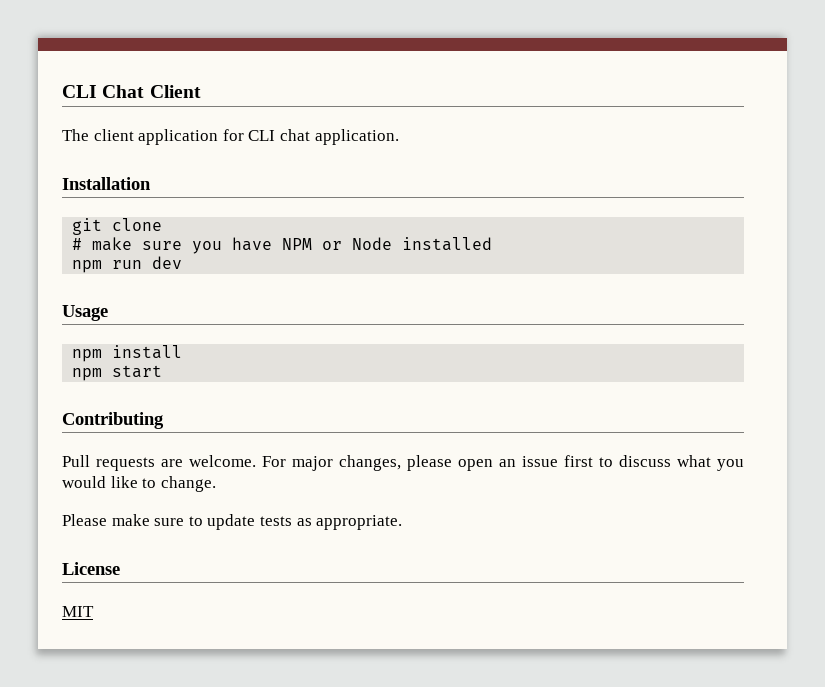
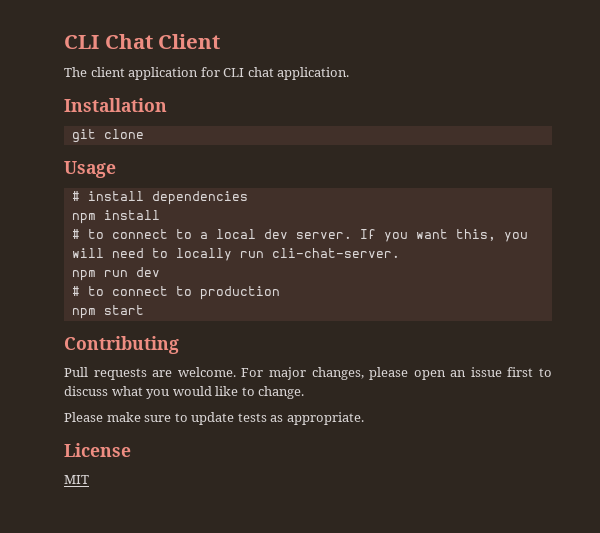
- # make sure you have NPM or Node installed
+ Usage
+ # install dependencies
+ npm install
+ # to connect to a local dev server. If you want this, you will need to locally run cli-chat-server.
  npm run dev
- Usage
- npm install
+ # to connect to production

